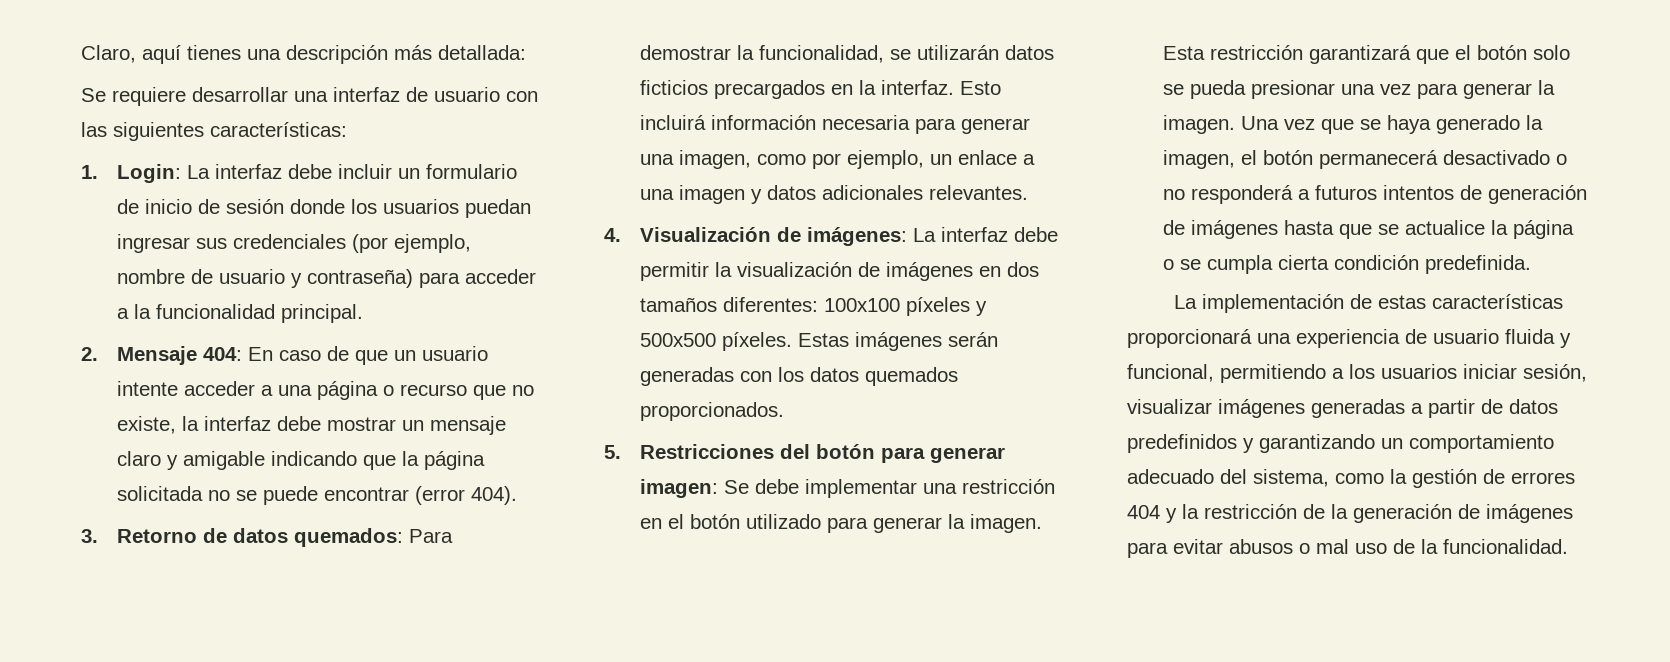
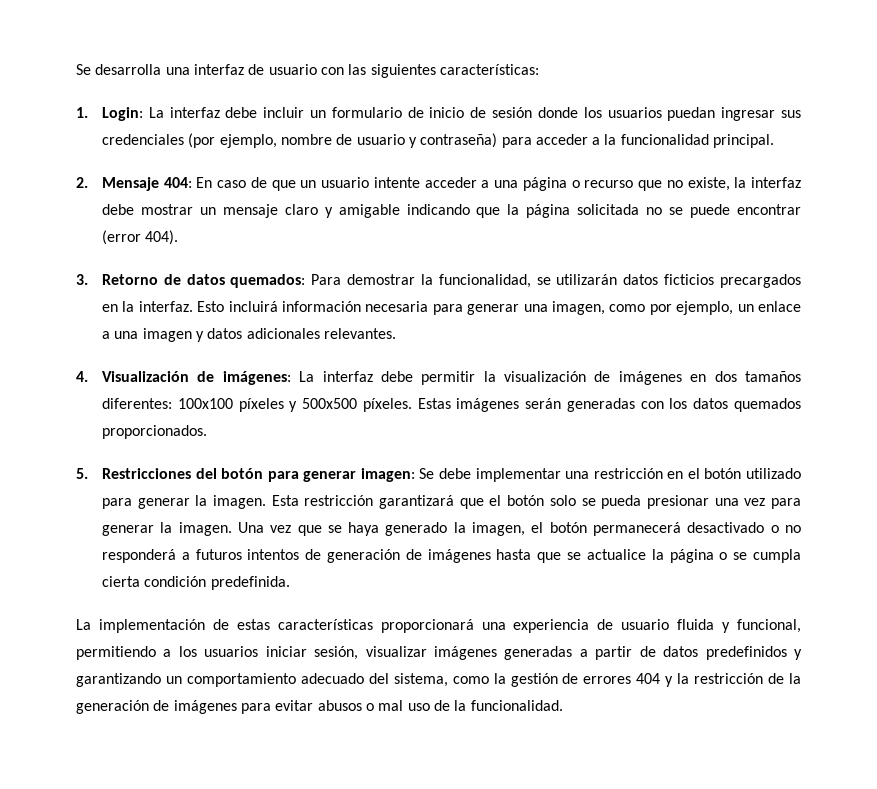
- Claro, aquí tienes una descripción más detallada:
- Se requiere desarrollar una interfaz de usuario con las siguientes características:
+ Se desarrolla una interfaz de usuario con las siguientes características:

